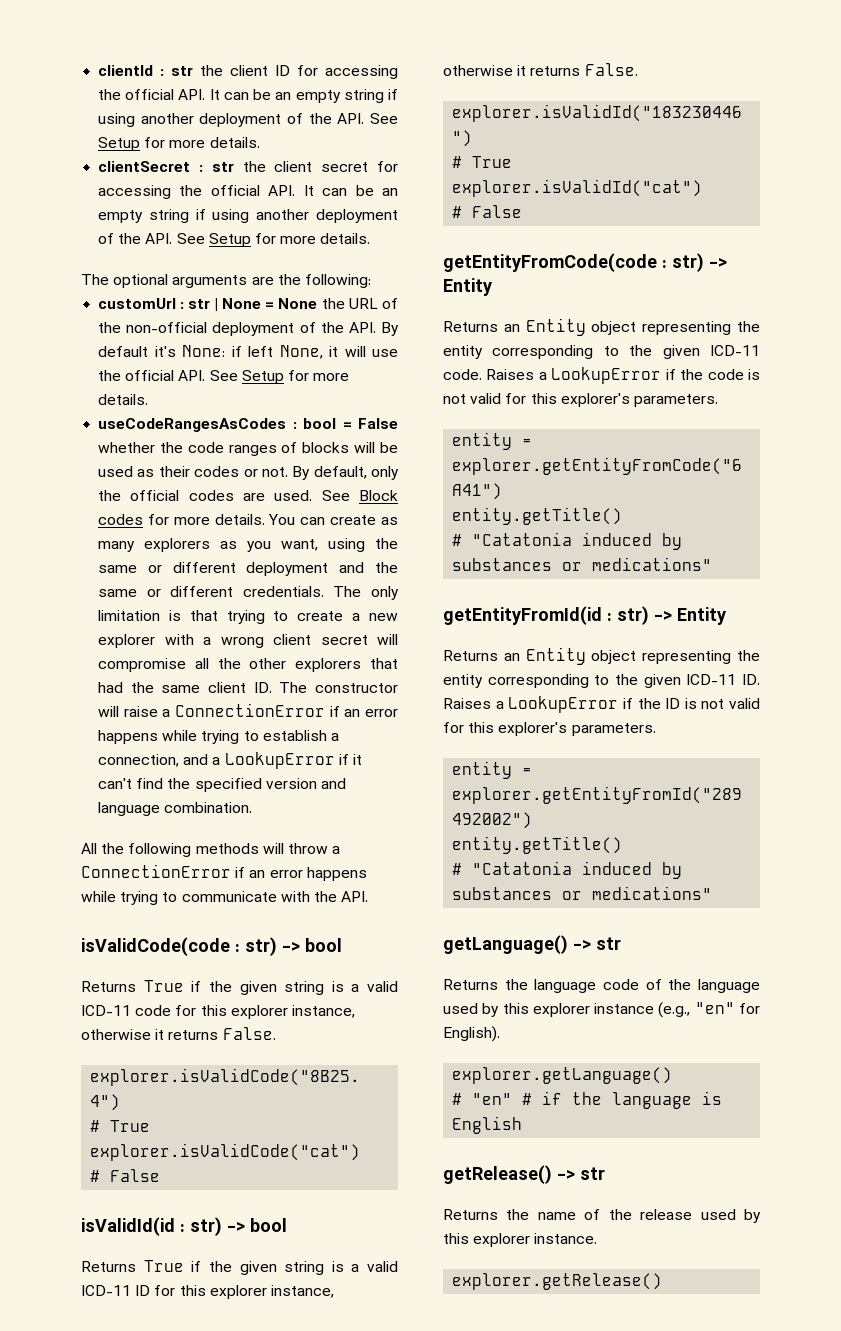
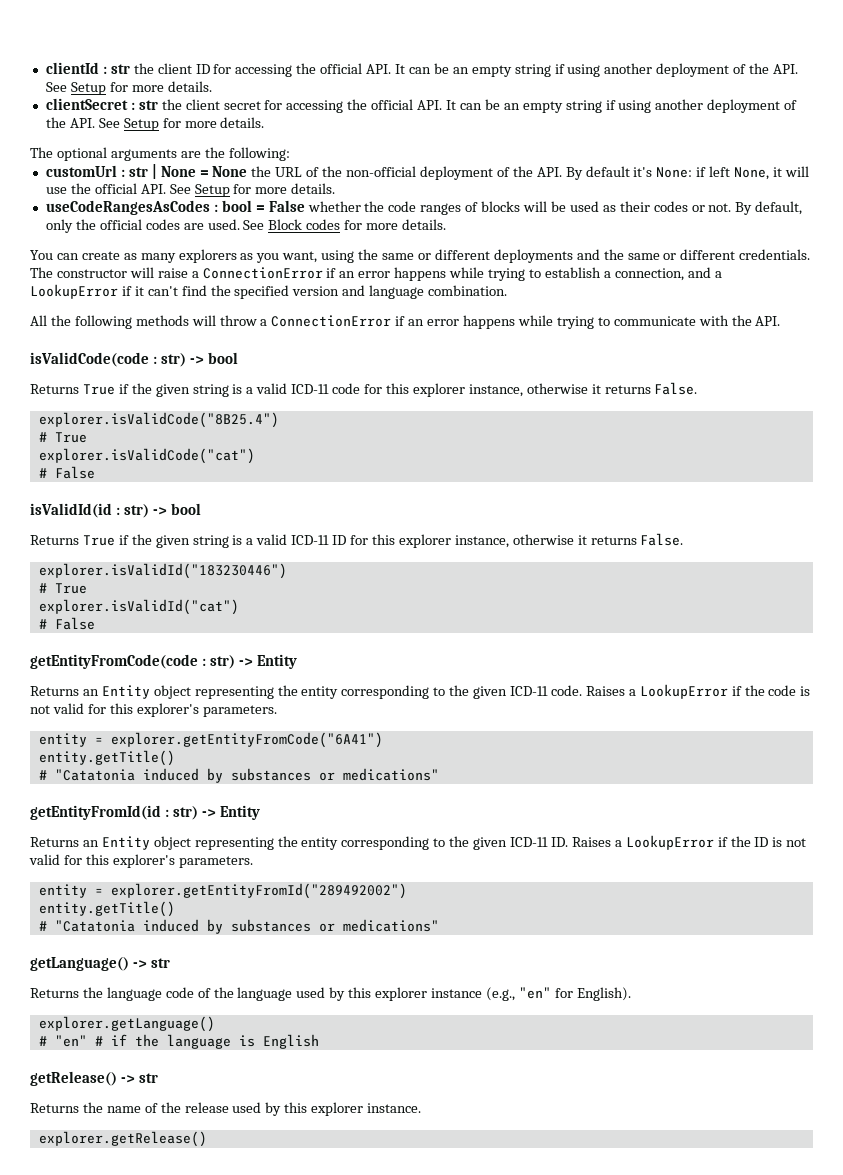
- See Block codes for more details. You can create as many explorers as you want, using the same or different deployment and the same or different credentials.
+ See Block codes for more details.
+ You can create as many explorers as you want, using the same or different deployments and the same or different credentials.
- The only limitation is that trying to create a new explorer with a wrong client secret will compromise all the other explorers that had the same client ID. The constructor will raise a ConnectionError if an error happens while trying to establish a connection, and a LookupError if it can't find the specified version and language combination.
+ The constructor will raise a ConnectionError if an error happens while trying to establish a connection, and a LookupError if it can't find the specified version and language combination.

